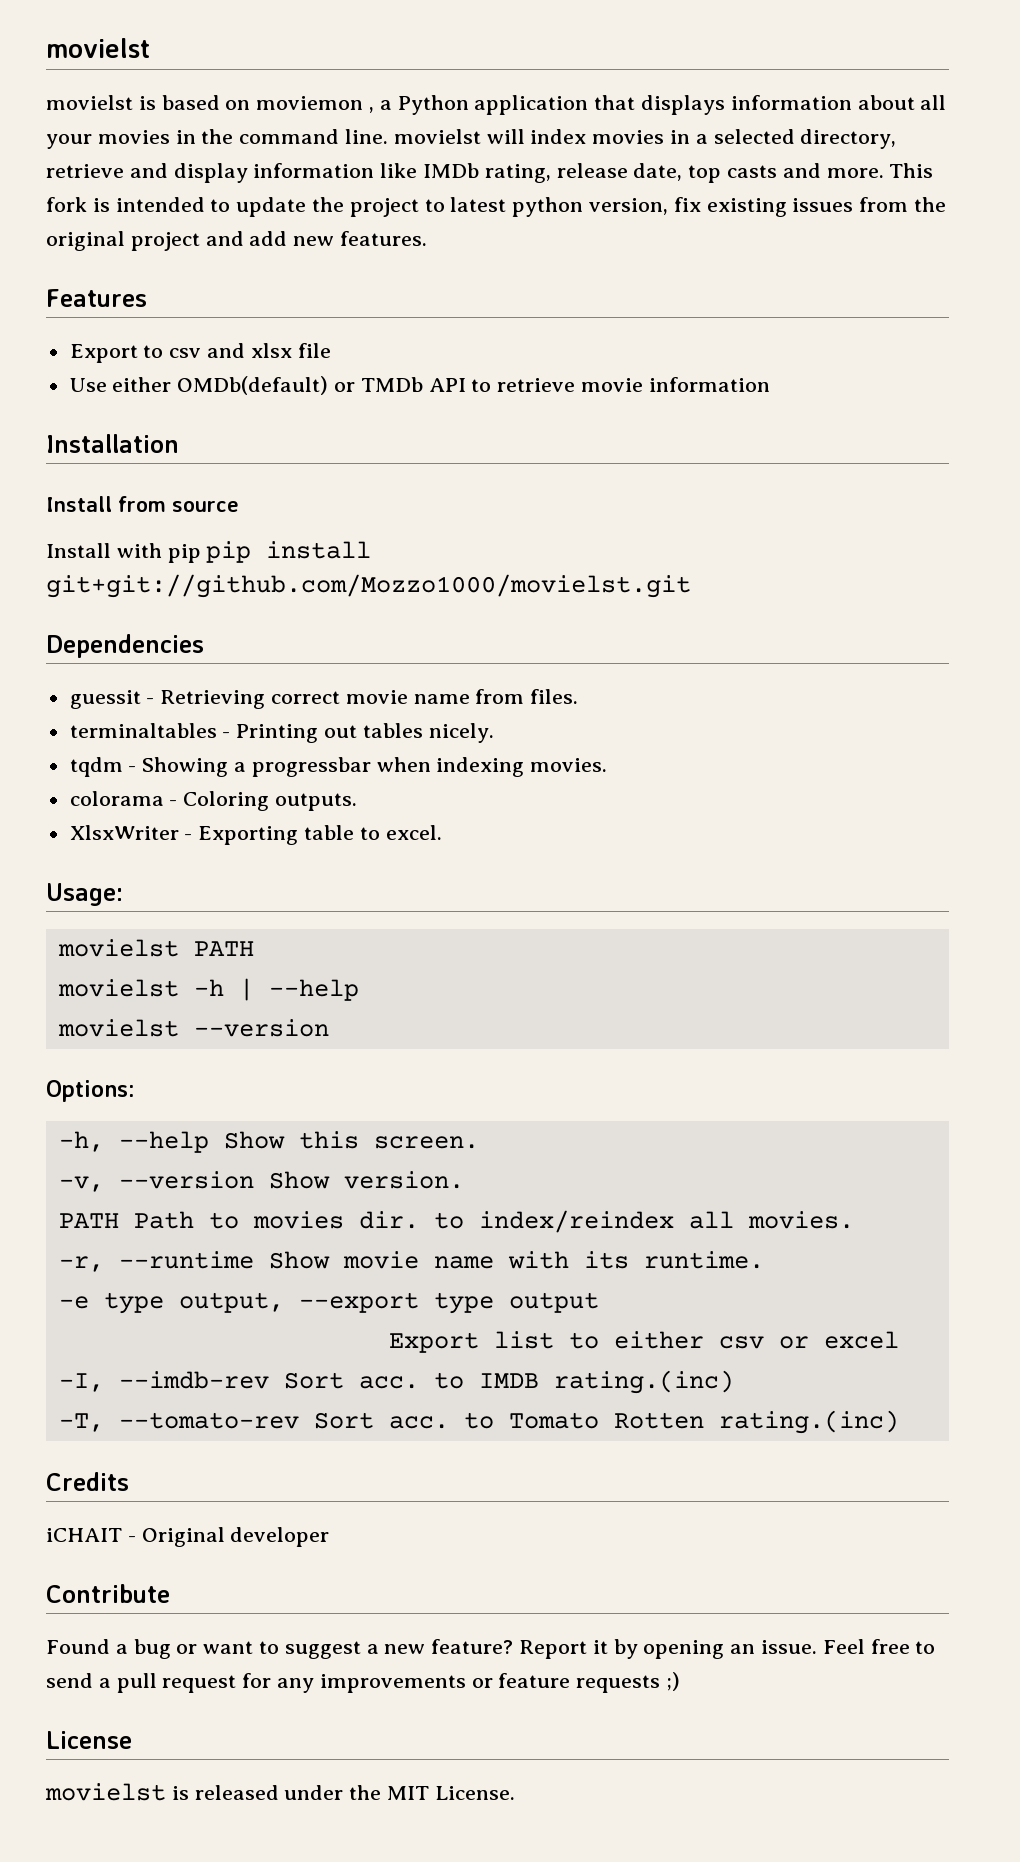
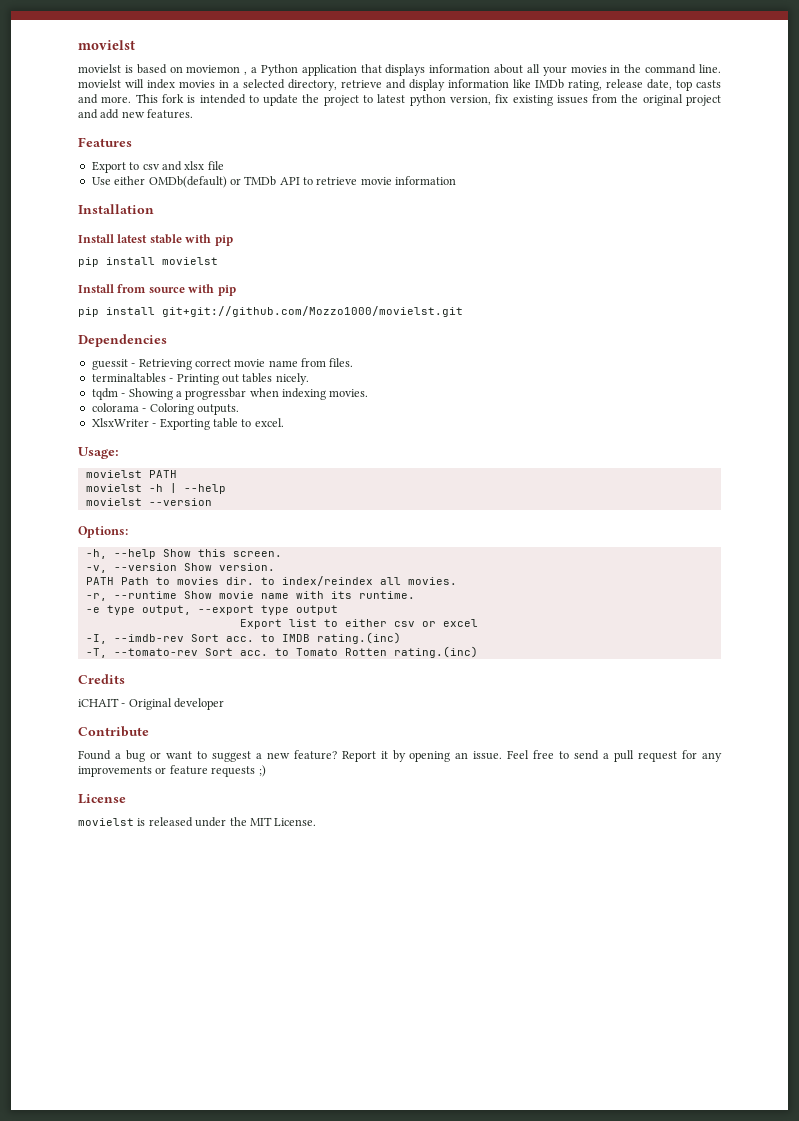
+ Install latest stable with pip
+ pip install movielst
- Install from source
- Install with pip pip install git+git://github.com/Mozzo1000/movielst.git
+ Install from source with pip
+ pip install git+git://github.com/Mozzo1000/movielst.git

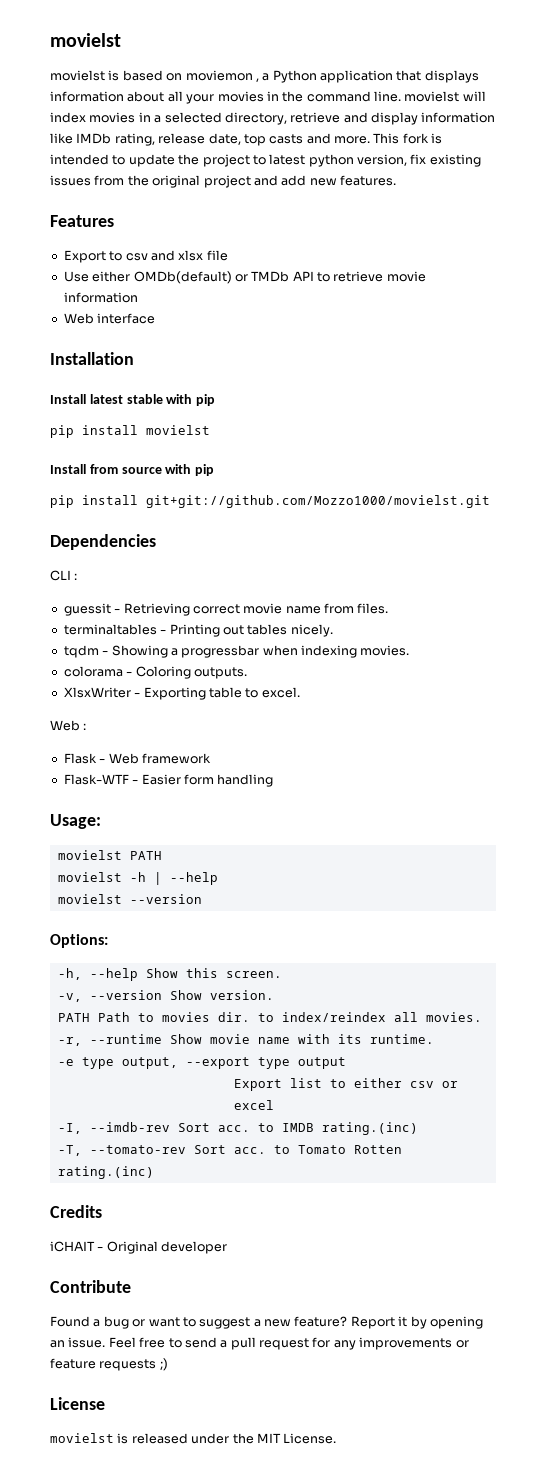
+ Web interface
+ CLI :
+ Web :
+ Flask - Web framework
+ Flask-WTF - Easier form handling

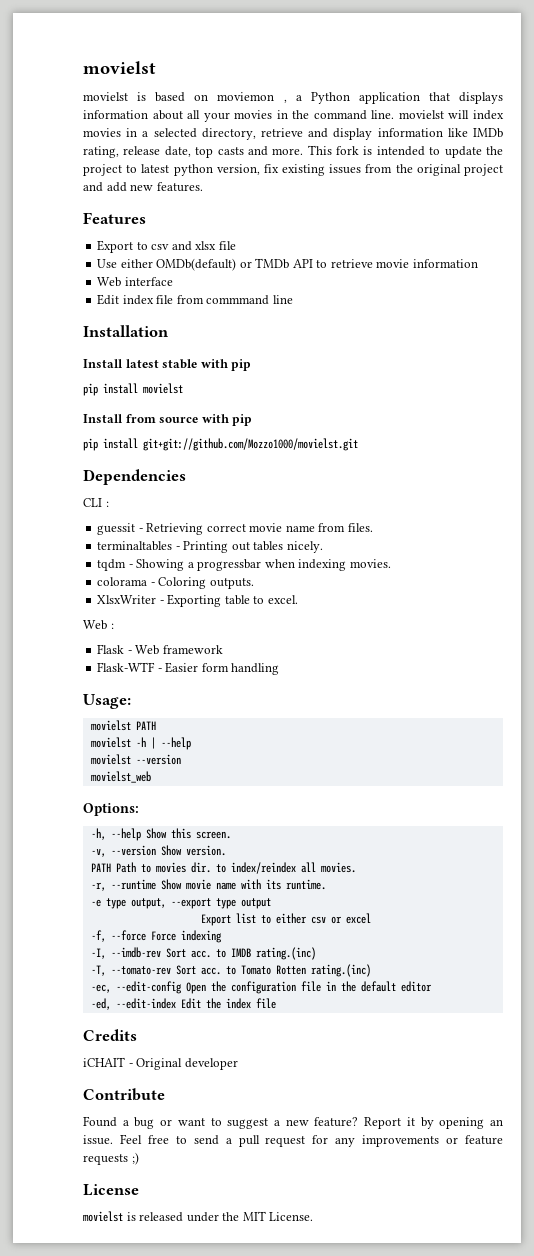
+ Edit index file from commmand line
+ movielst_web
+ -f, --force Force indexing
+ -ec, --edit-config Open the configuration file in the default editor
+ -ed, --edit-index Edit the index file

